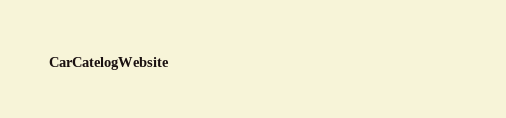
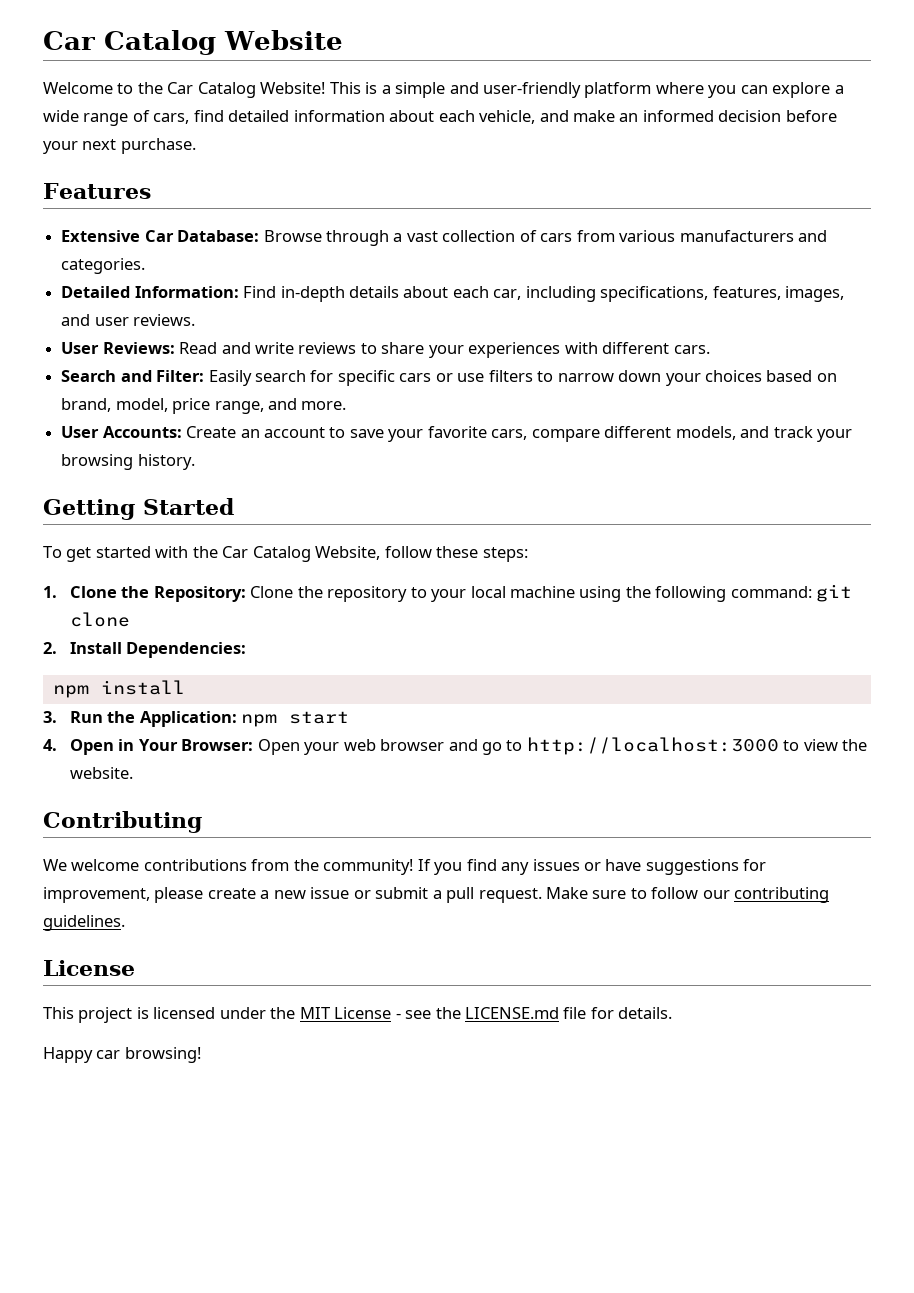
- CarCatelogWebsite
+ Car Catalog Website
+ Welcome to the Car Catalog Website! This is a simple and user-friendly platform where you can explore a wide range of cars, find detailed information about each vehicle, and make an informed decision before your next purchase.
+ Features
+ Extensive Car Database: Browse through a vast collection of cars from various manufacturers and categories.
+ Detailed Information: Find in-depth details about each car, including specifications, features, images, and user reviews.
+ User Reviews: Read and write reviews to share your experiences with different cars.
+ Search and Filter: Easily search for specific cars or use filters to narrow down your choices based on brand, model, price range, and more.
+ User Accounts: Create an account to save your favorite cars, compare different models, and track your browsing history.
+ Getting Started
+ To get started with the Car Catalog Website, follow these steps:
+ 1. Clone the Repository: Clone the repository to your local machine using the following command: git clone
+ 2. Install Dependencies:
+ npm install
+ 3. Run the Application: npm start
+ 4. Open in Your Browser: Open your web browser and go to http://localhost:3000 to view the website.
+ Contributing
+ We welcome contributions from the community! If you find any issues or have suggestions for improvement, please create a new issue or submit a pull request. Make sure to follow our contributing guidelines.
+ License
+ This project is licensed under the MIT License - see the LICENSE.md file for details.
+ Happy car browsing!

